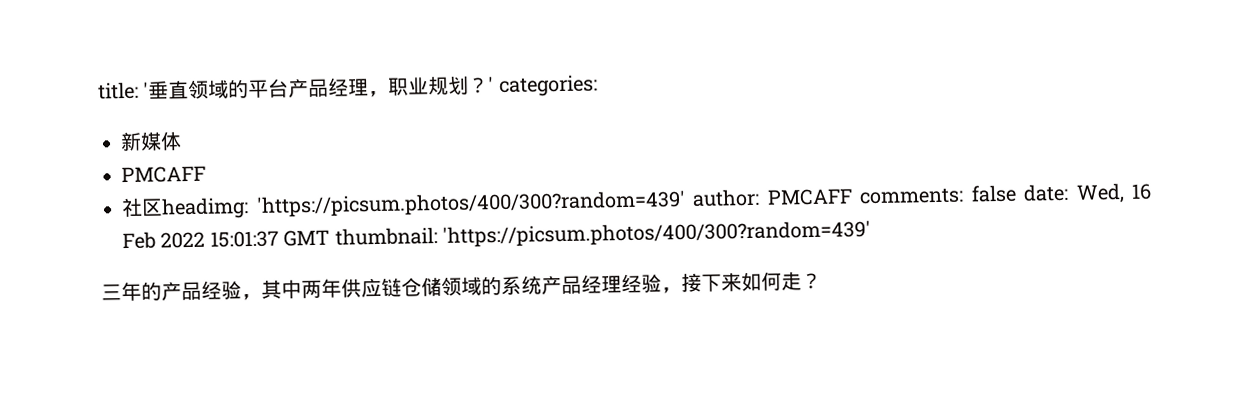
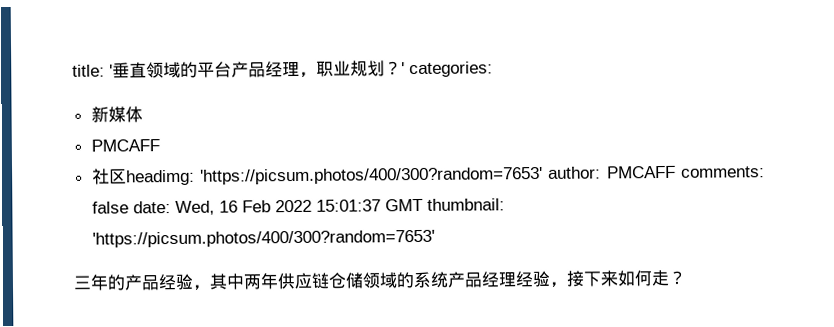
- 社区headimg: 'https://picsum.photos/400/300?random=439' author: PMCAFF comments: false date: Wed, 16 Feb 2022 15:01:37 GMT thumbnail: 'https://picsum.photos/400/300?random=439'
+ 社区headimg: 'https://picsum.photos/400/300?random=7653' author: PMCAFF comments: false date: Wed, 16 Feb 2022 15:01:37 GMT thumbnail: 'https://picsum.photos/400/300?random=7653'

